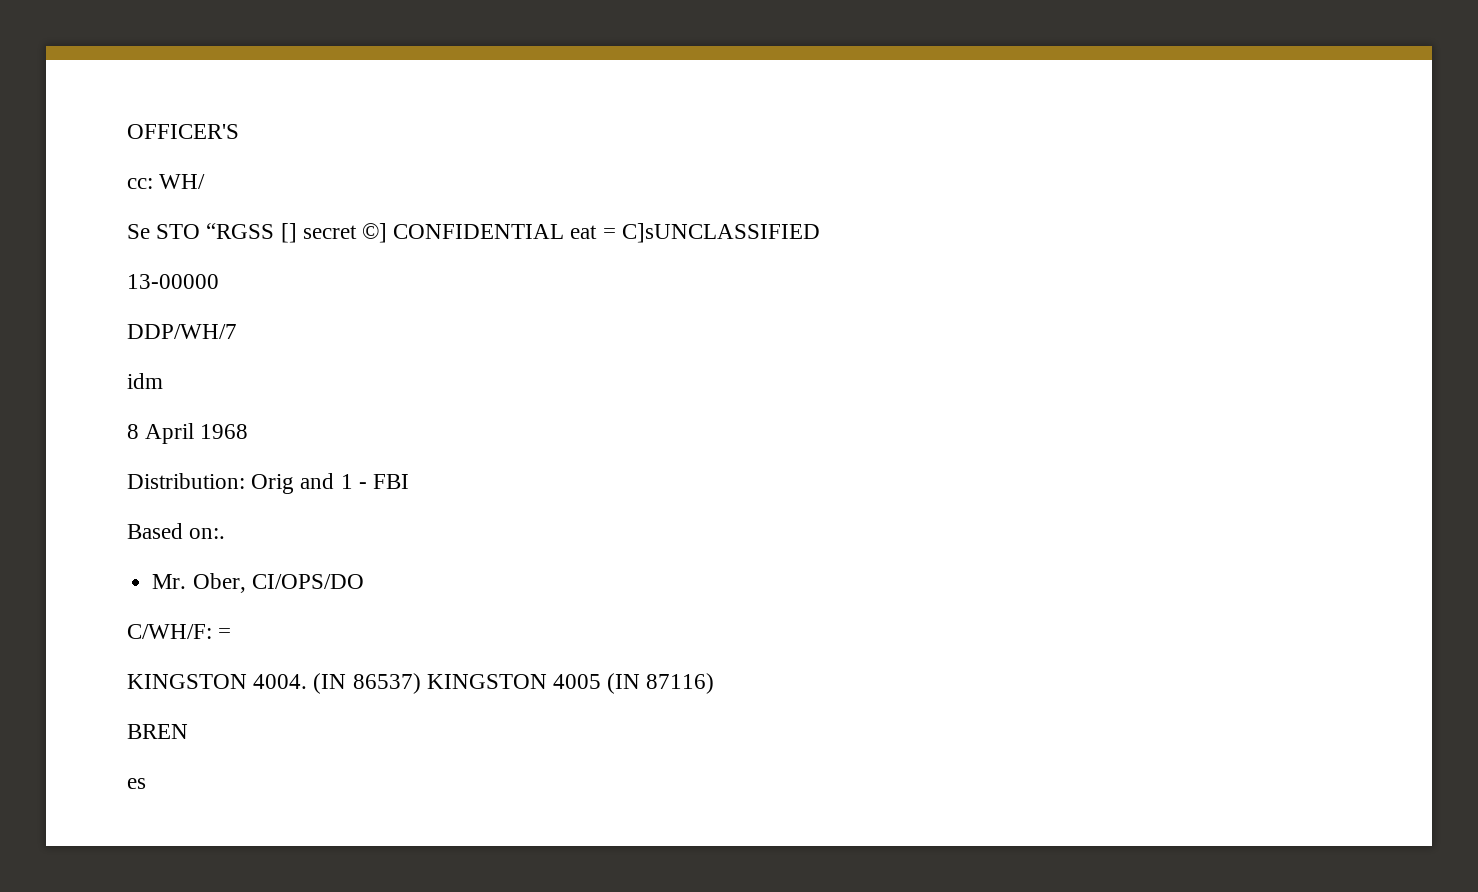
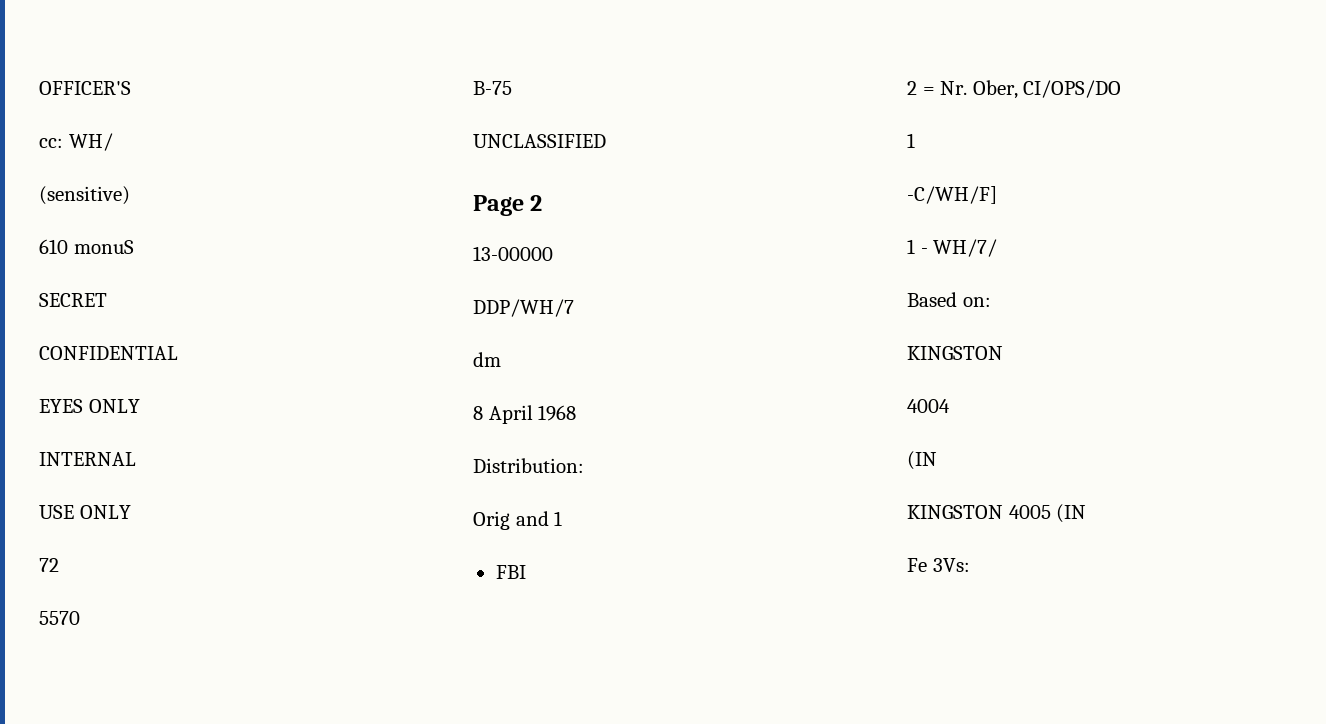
- Se STO “RGSS [] secret ©] CONFIDENTIAL eat = C]sUNCLASSIFIED
+ (sensitive)
+ 610 monuS
+ SECRET
+ CONFIDENTIAL
+ EYES ONLY
+ INTERNAL
+ USE ONLY
+ 72
+ 5570
+ B-75
+ UNCLASSIFIED
+ Page 2
- idm
+ dm
- Distribution: Orig and 1 - FBI
+ Distribution:
+ Orig and 1
+ FBI
- Based on:.
- Mr. Ober, CI/OPS/DO
- C/WH/F: =
- KINGSTON 4004. (IN 86537) KINGSTON 4005 (IN 87116)
- BREN
- es
+ 2 = Nr. Ober, CI/OPS/DO
+ 1
+ -C/WH/F]
+ 1 - WH/7/
+ Based on:
+ KINGSTON
+ 4004
+ (IN
+ KINGSTON 4005 (IN
+ Fe 3Vs:

